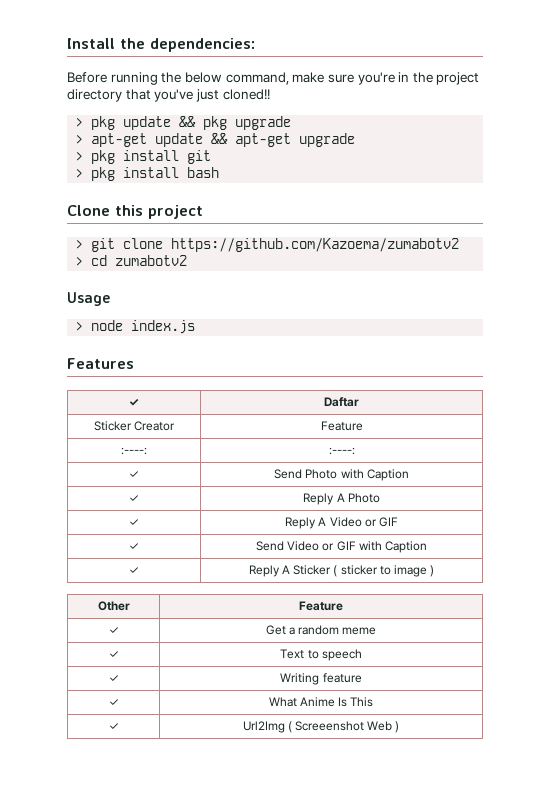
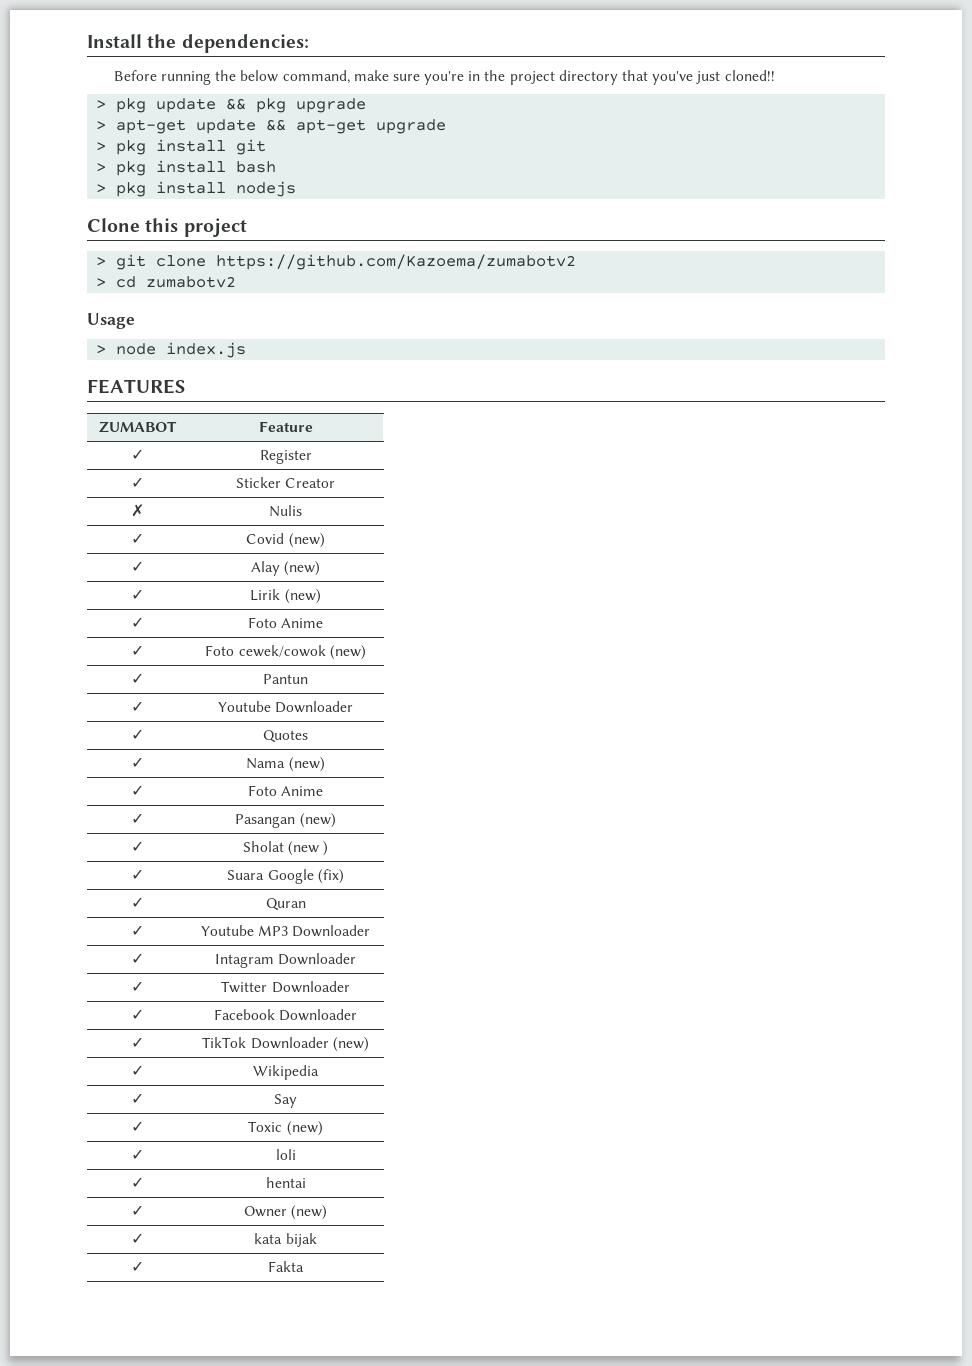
+ > pkg install nodejs
- Features
- ✓ | Daftar
- Sticker Creator | Feature
- :----: | :----:
- ✓ | Send Photo with Caption
- ✓ | Reply A Photo
- ✓ | Reply A Video or GIF
- ✓ | Send Video or GIF with Caption
- ✓ | Reply A Sticker ( sticker to image )
- Other | Feature
- ✓ | Get a random meme
- ✓ | Text to speech
- ✓ | Writing feature
- ✓ | What Anime Is This
- ✓ | Url2Img ( Screeenshot Web )
+ FEATURES
+ ZUMABOT | Feature
+ ✓ | Register
+ ✓ | Sticker Creator
+ ✗ | Nulis
+ ✓ | Covid (new)
+ ✓ | Alay (new)
+ ✓ | Lirik (new)
+ ✓ | Foto Anime
+ ✓ | Foto cewek/cowok (new)
+ ✓ | Pantun
+ ✓ | Youtube Downloader
+ ✓ | Quotes
+ ✓ | Nama (new)
+ ✓ | Foto Anime
+ ✓ | Pasangan (new)
+ ✓ | Sholat (new )
+ ✓ | Suara Google (fix)
+ ✓ | Quran
+ ✓ | Youtube MP3 Downloader
+ ✓ | Intagram Downloader
+ ✓ | Twitter Downloader
+ ✓ | Facebook Downloader
+ ✓ | TikTok Downloader (new)
+ ✓ | Wikipedia
+ ✓ | Say
+ ✓ | Toxic (new)
+ ✓ | loli
+ ✓ | hentai
+ ✓ | Owner (new)
+ ✓ | kata bijak
+ ✓ | Fakta

